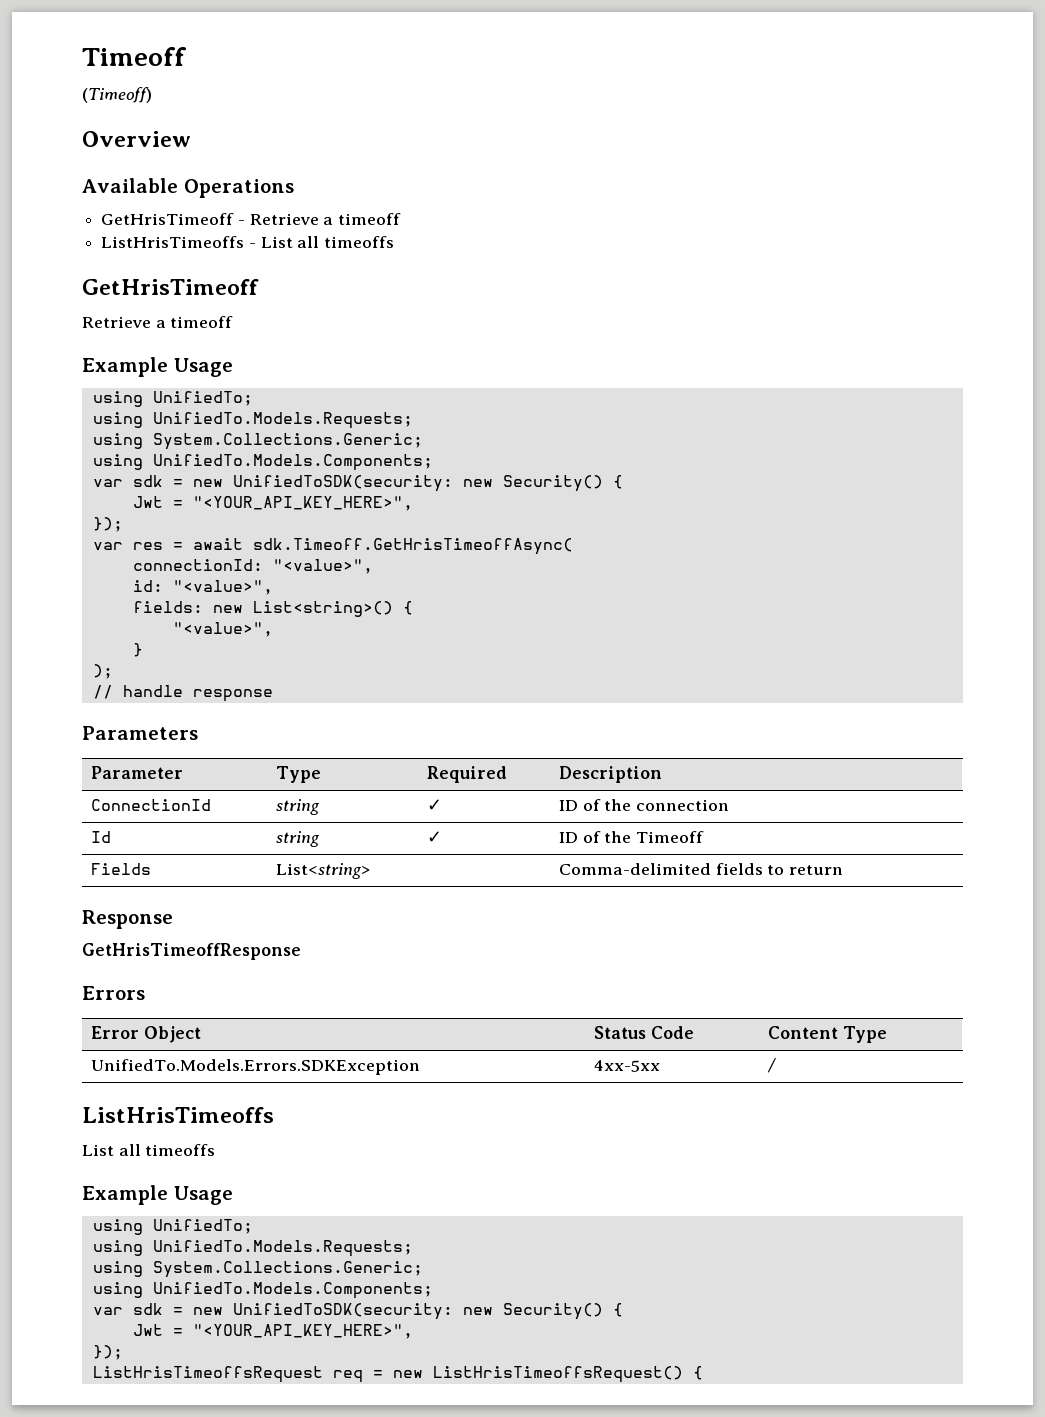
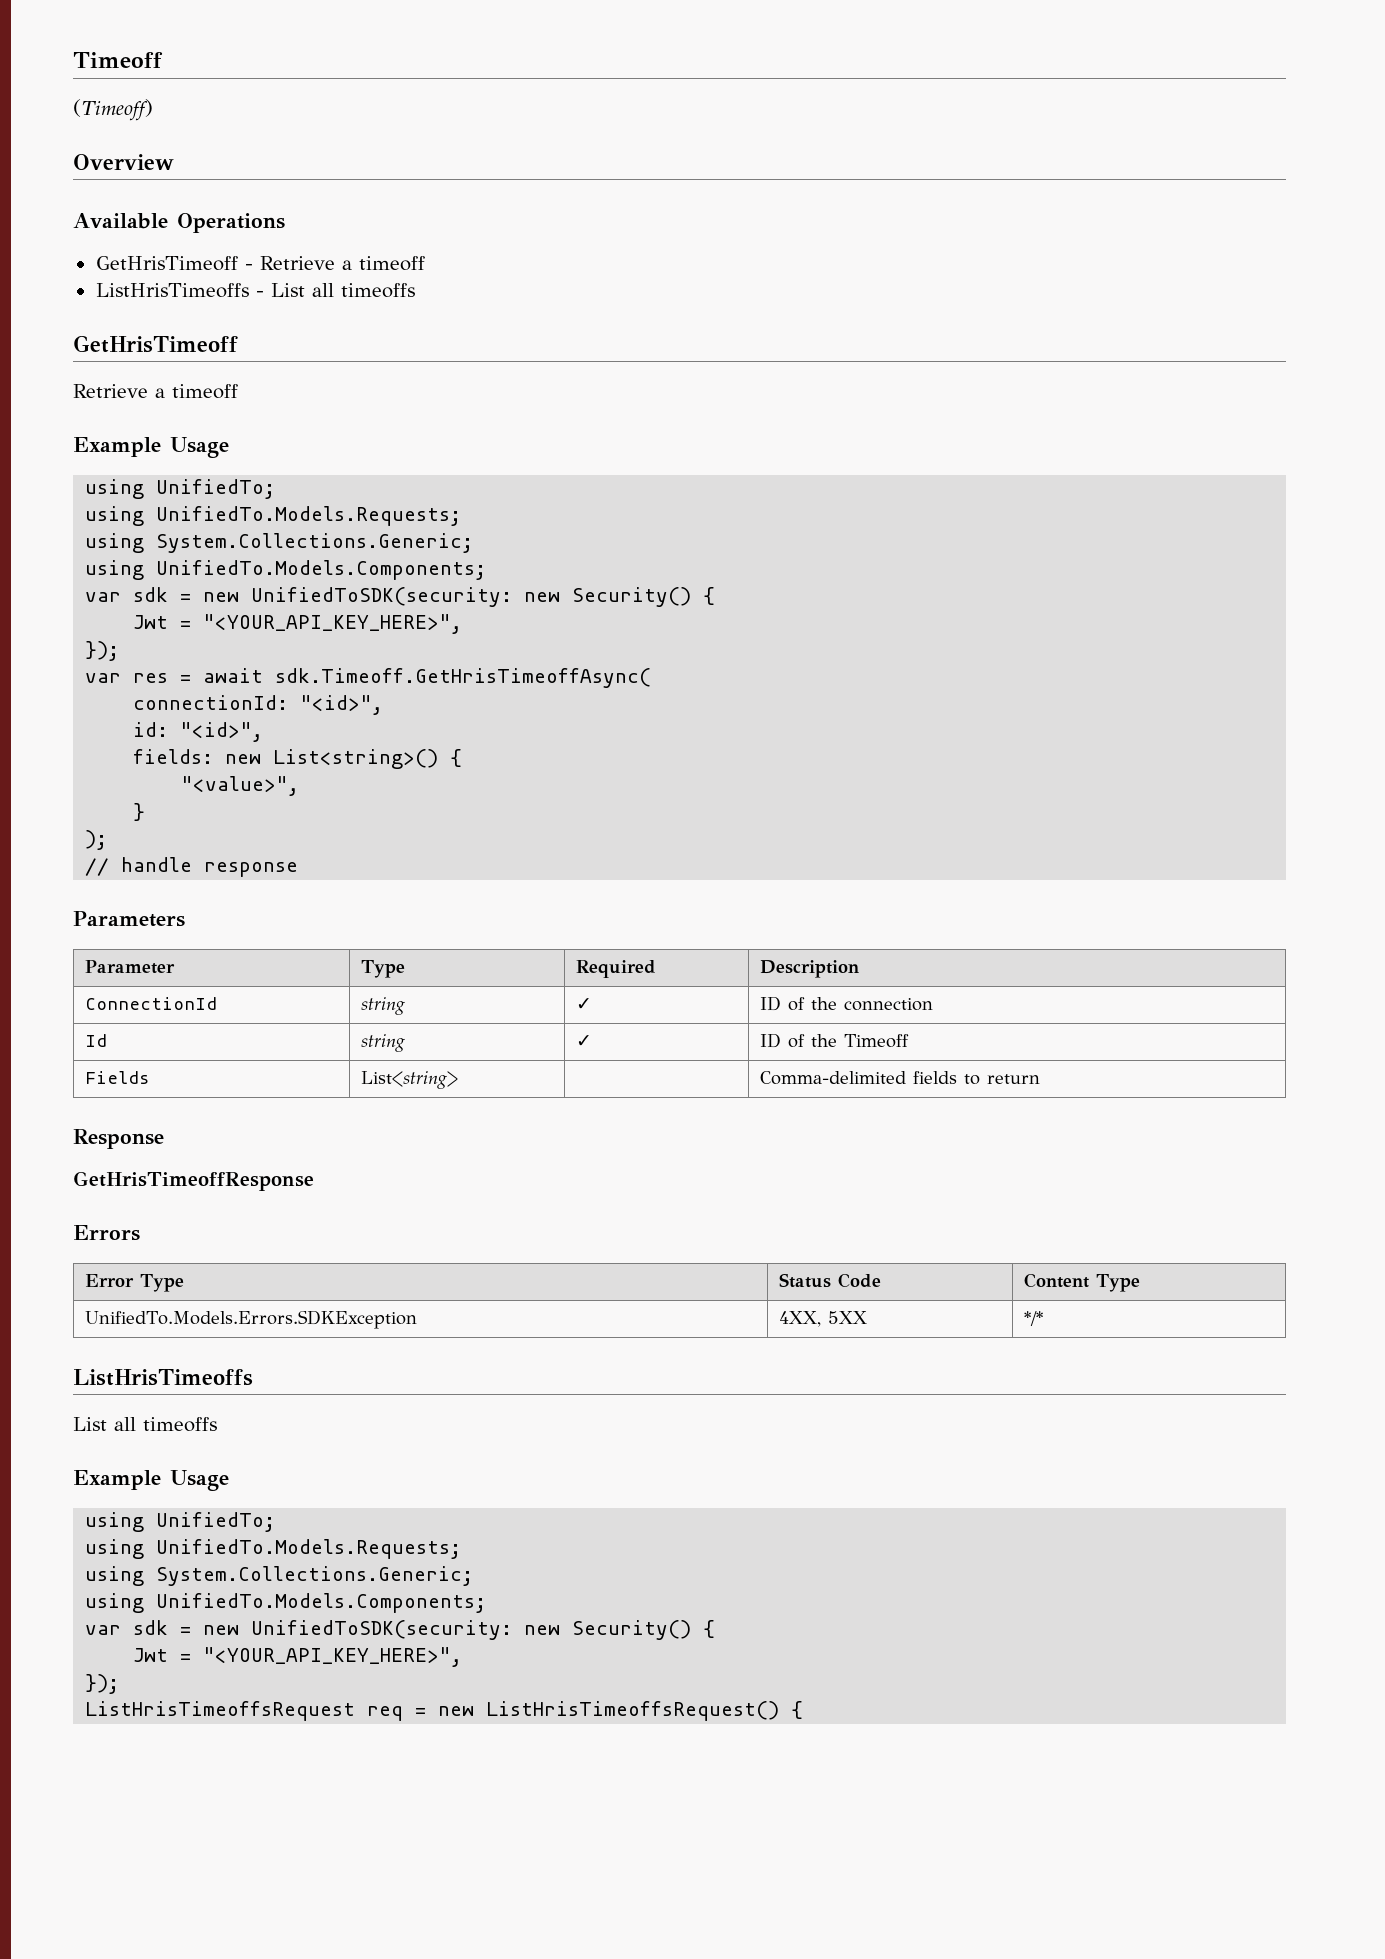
- connectionId: "<value>",
+ connectionId: "<id>",
- id: "<value>",
+ id: "<id>",
- Error Object | Status Code | Content Type
+ Error Type | Status Code | Content Type
- UnifiedTo.Models.Errors.SDKException | 4xx-5xx | /
+ UnifiedTo.Models.Errors.SDKException | 4XX, 5XX | */*

